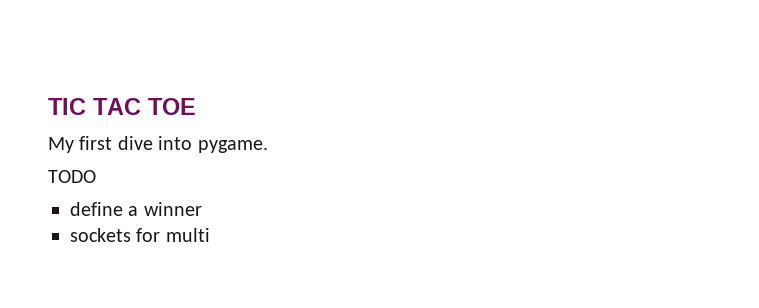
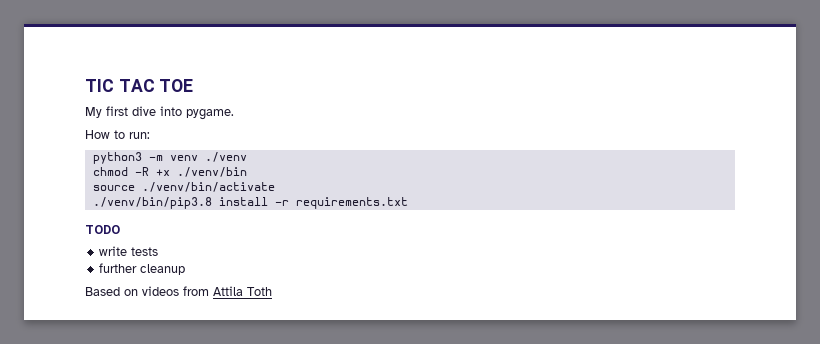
+ How to run:
+ python3 -m venv ./venv
+ chmod -R +x ./venv/bin
+ source ./venv/bin/activate
+ ./venv/bin/pip3.8 install -r requirements.txt
  TODO
- define a winner
- sockets for multi
+ write tests
+ further cleanup
+ Based on videos from Attila Toth

